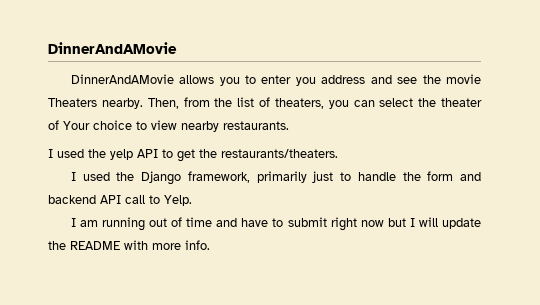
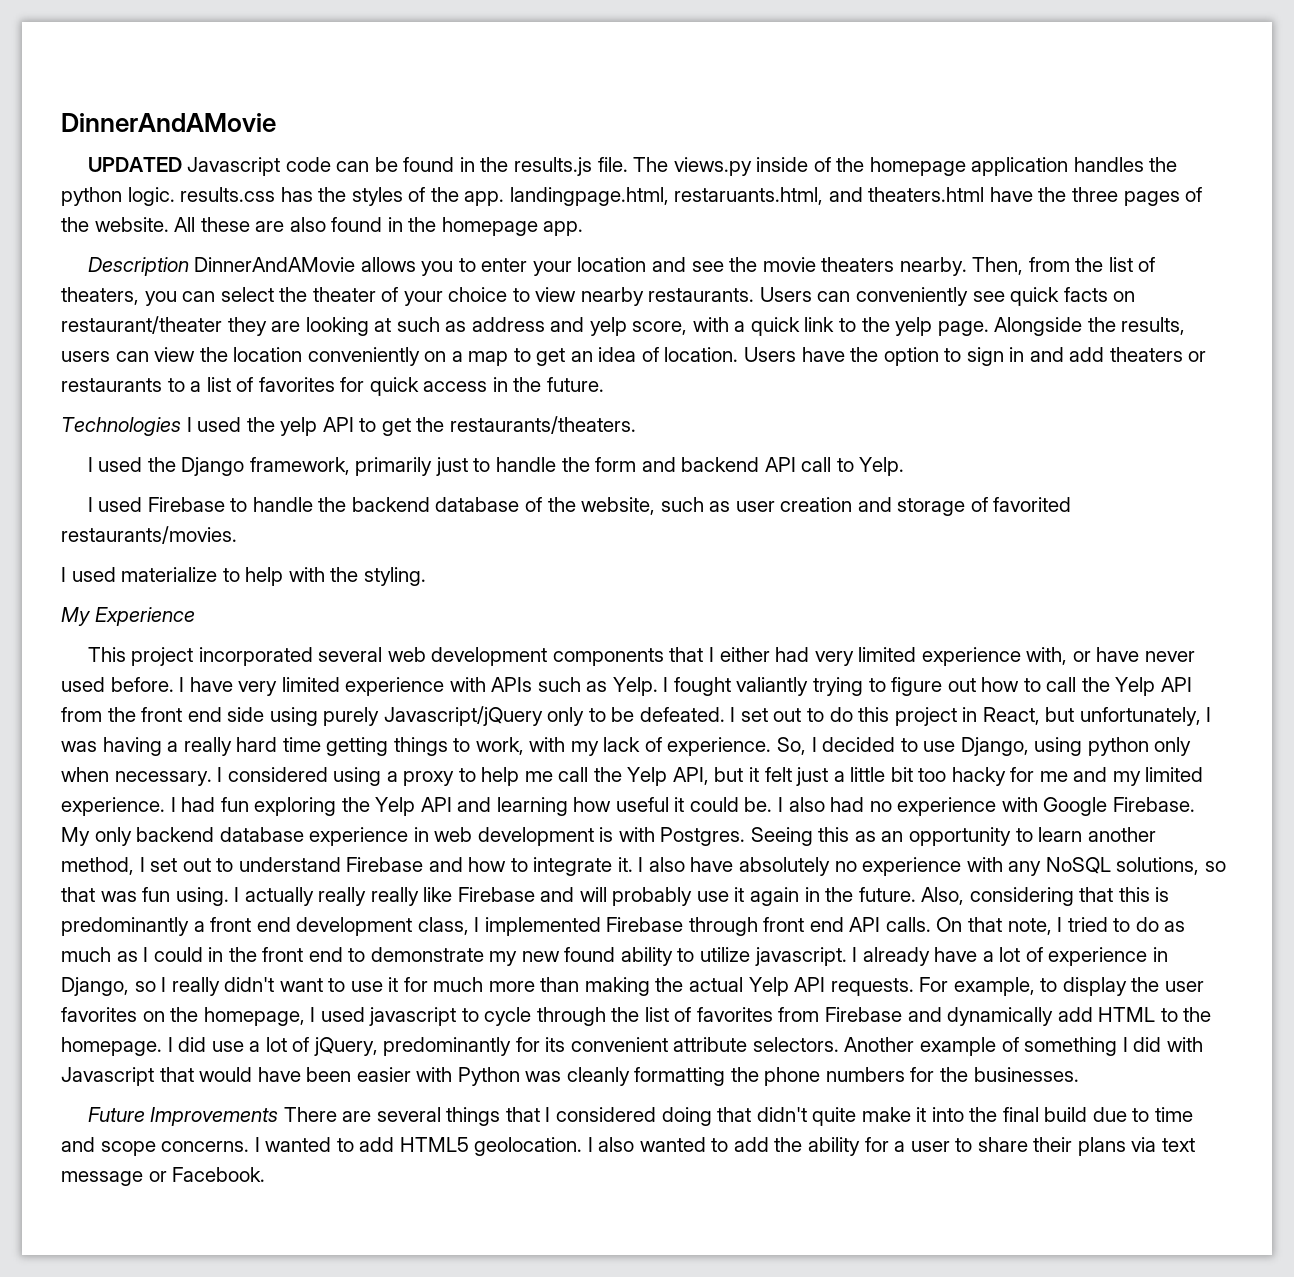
- DinnerAndAMovie allows you to enter you address and see the movie Theaters nearby.
+ UPDATED Javascript code can be found in the results.js file. The views.py inside of the homepage application handles the python logic. results.css has the styles of the app. landingpage.html, restaruants.html, and theaters.html have the three pages of the website. All these are also found in the homepage app.
+ Description DinnerAndAMovie allows you to enter your location and see the movie theaters nearby.
- Then, from the list of theaters, you can select the theater of Your choice to view nearby restaurants.
- I used the yelp API to get the restaurants/theaters.
+ Then, from the list of theaters, you can select the theater of your choice to view nearby restaurants. Users can conveniently see quick facts on restaurant/theater they are looking at such as address and yelp score, with a quick link to the yelp page. Alongside the results, users can view the location conveniently on a map to get an idea of location. Users have the option to sign in and add theaters or restaurants to a list of favorites for quick access in the future.
+ Technologies I used the yelp API to get the restaurants/theaters.
- I am running out of time and have to submit right now but I will update the README with more info.
+ I used Firebase to handle the backend database of the website, such as user creation and storage of favorited restaurants/movies.
+ I used materialize to help with the styling.
+ My Experience
+ This project incorporated several web development components that I either had very limited experience with, or have never used before. I have very limited experience with APIs such as Yelp. I fought valiantly trying to figure out how to call the Yelp API from the front end side using purely Javascript/jQuery only to be defeated. I set out to do this project in React, but unfortunately, I was having a really hard time getting things to work, with my lack of experience. So, I decided to use Django, using python only when necessary. I considered using a proxy to help me call the Yelp API, but it felt just a little bit too hacky for me and my limited experience. I had fun exploring the Yelp API and learning how useful it could be. I also had no experience with Google Firebase. My only backend database experience in web development is with Postgres. Seeing this as an opportunity to learn another method, I set out to understand Firebase and how to integrate it. I also have absolutely no experience with any NoSQL solutions, so that was fun using. I actually really really like Firebase and will probably use it again in the future. Also, considering that this is predominantly a front end development class, I implemented Firebase through front end API calls. On that note, I tried to do as much as I could in the front end to demonstrate my new found ability to utilize javascript. I already have a lot of experience in Django, so I really didn't want to use it for much more than making the actual Yelp API requests. For example, to display the user favorites on the homepage, I used javascript to cycle through the list of favorites from Firebase and dynamically add HTML to the homepage. I did use a lot of jQuery, predominantly for its convenient attribute selectors. Another example of something I did with Javascript that would have been easier with Python was cleanly formatting the phone numbers for the businesses.
+ Future Improvements There are several things that I considered doing that didn't quite make it into the final build due to time and scope concerns. I wanted to add HTML5 geolocation. I also wanted to add the ability for a user to share their plans via text message or Facebook.

